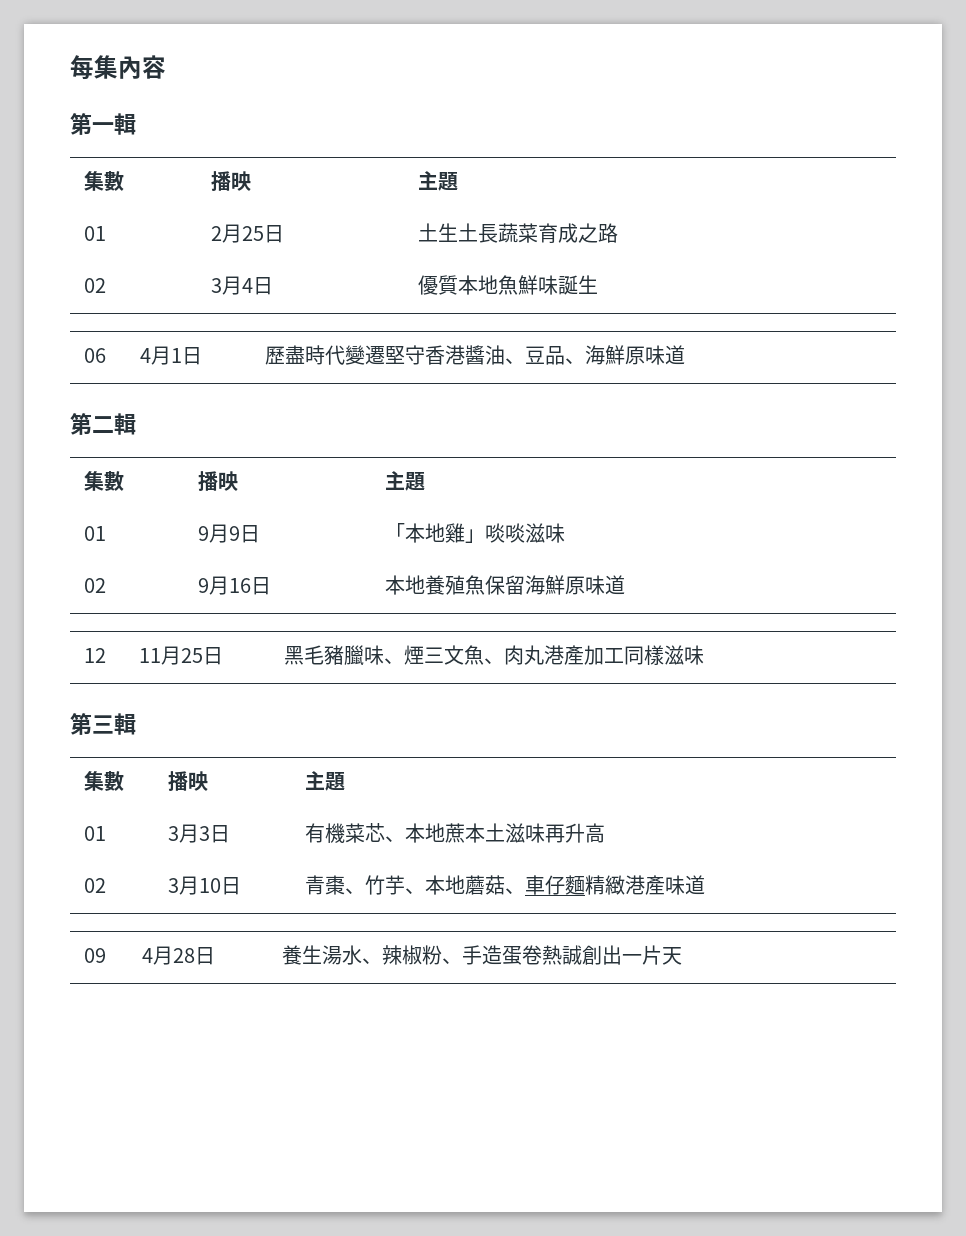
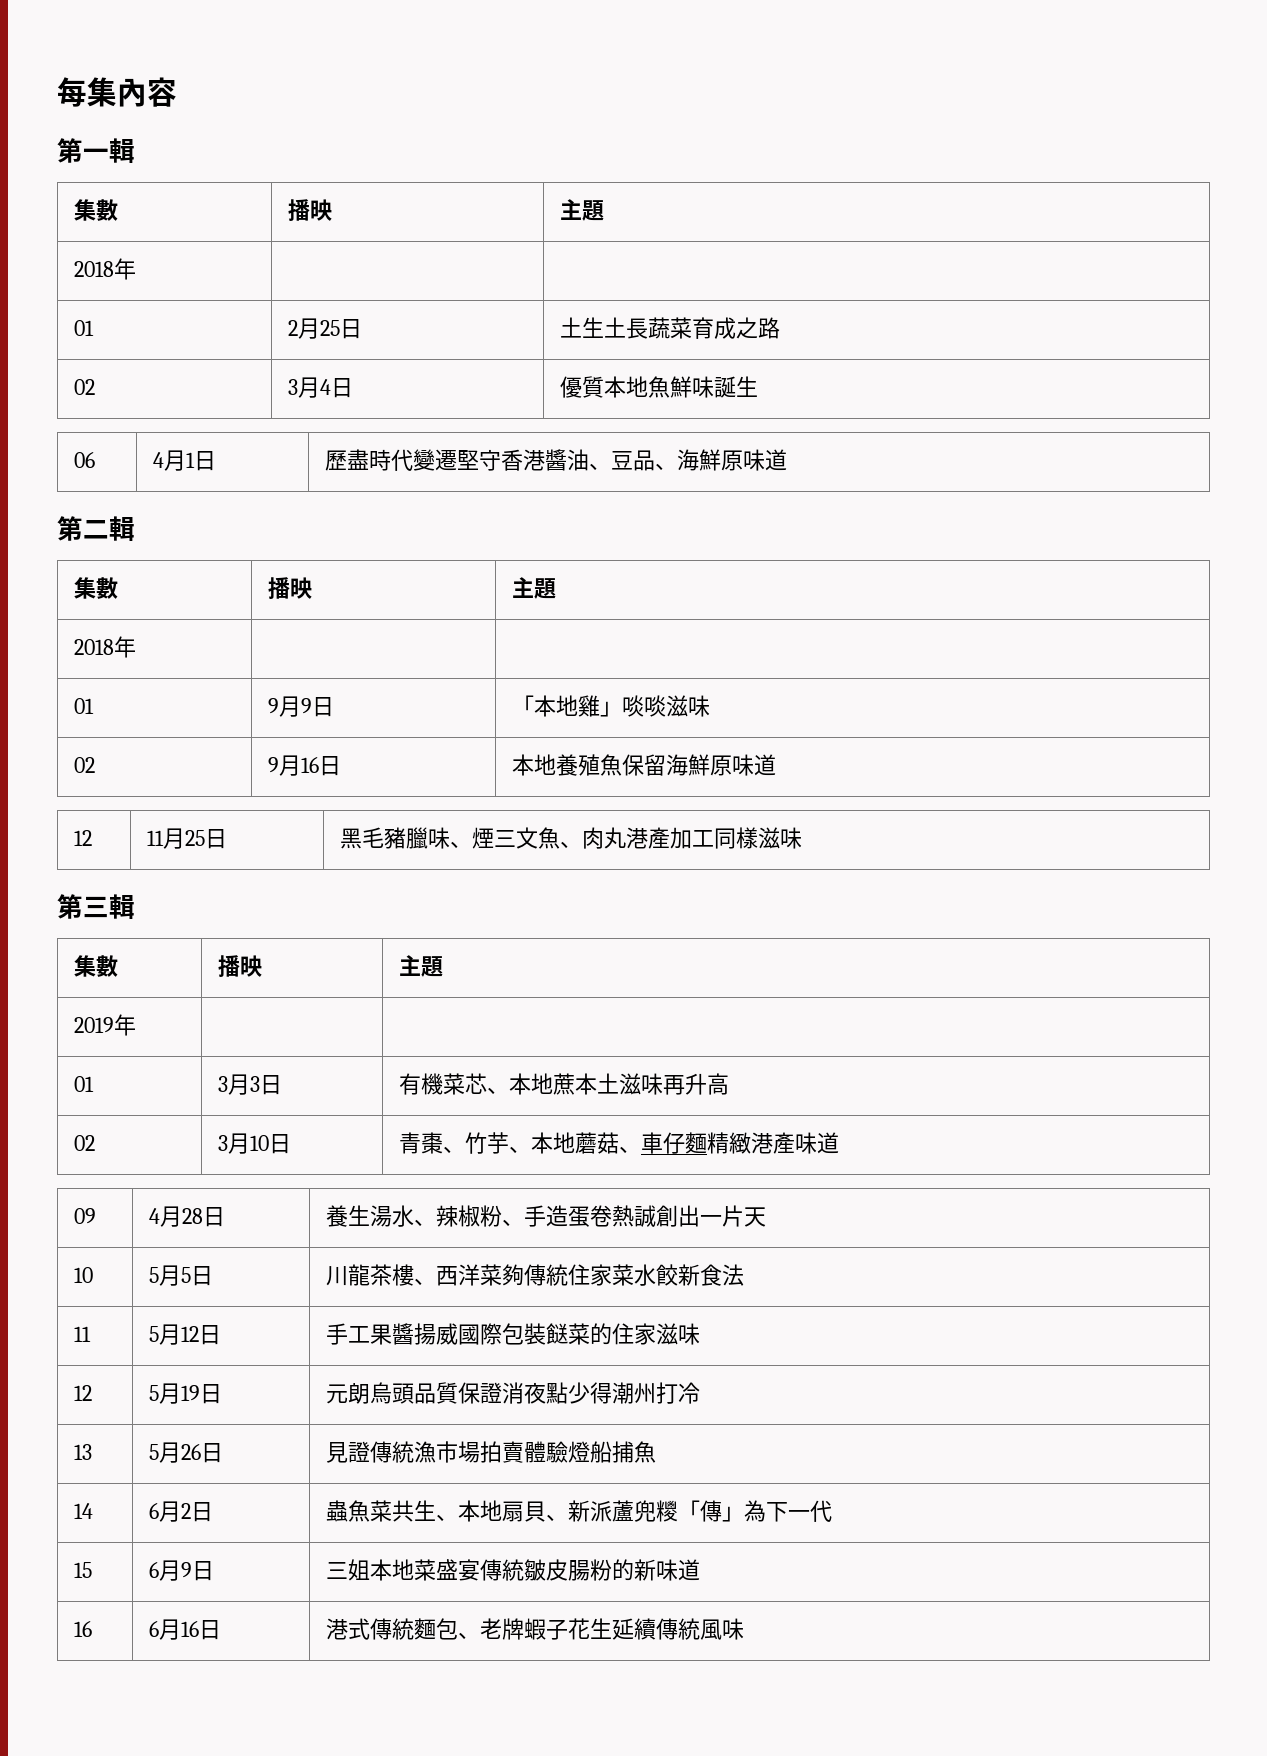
  第一輯
  集數 | 播映 | 主題
+ 2018年 | |
  第二輯
  集數 | 播映 | 主題
+ 2018年 | |
+ 2019年 | |
+ 10 | 5月5日 | 川龍茶樓、西洋菜夠傳統住家菜水餃新食法
+ 11 | 5月12日 | 手工果醬揚威國際包裝餸菜的住家滋味
+ 12 | 5月19日 | 元朗烏頭品質保證消夜點少得潮州打冷
+ 13 | 5月26日 | 見證傳統漁市場拍賣體驗燈船捕魚
+ 14 | 6月2日 | 蟲魚菜共生、本地扇貝、新派蘆兜糭「傳」為下一代
+ 15 | 6月9日 | 三姐本地菜盛宴傳統皺皮腸粉的新味道
+ 16 | 6月16日 | 港式傳統麵包、老牌蝦子花生延續傳統風味

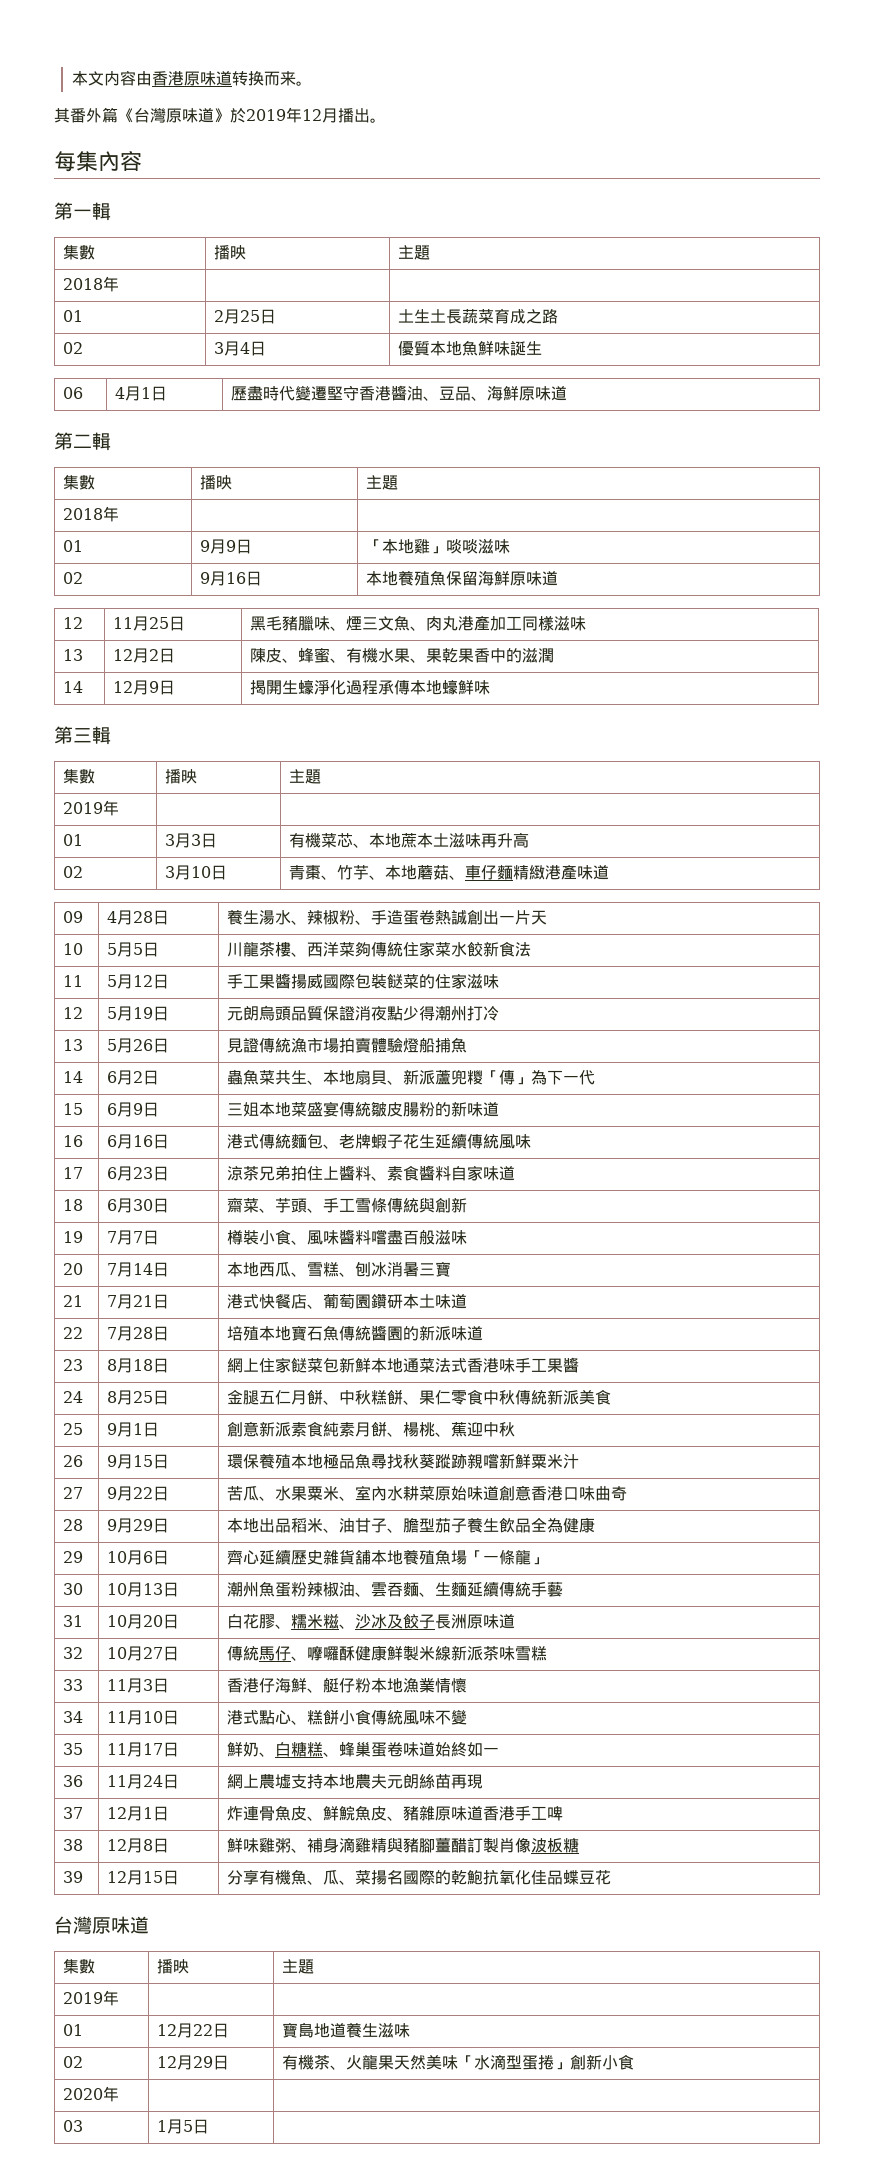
+ 本文内容由香港原味道转换而来。
+ 其番外篇《台灣原味道》於2019年12月播出。
+ 13 | 12月2日 | 陳皮、蜂蜜、有機水果、果乾果香中的滋潤
+ 14 | 12月9日 | 揭開生蠔淨化過程承傳本地蠔鮮味
+ 17 | 6月23日 | 涼茶兄弟拍住上醬料、素食醬料自家味道
+ 18 | 6月30日 | 齋菜、芋頭、手工雪條傳統與創新
+ 19 | 7月7日 | 樽裝小食、風味醬料嚐盡百般滋味
+ 20 | 7月14日 | 本地西瓜、雪糕、刨冰消暑三寶
+ 21 | 7月21日 | 港式快餐店、葡萄園鑽研本土味道
+ 22 | 7月28日 | 培殖本地寶石魚傳統醬園的新派味道
+ 23 | 8月18日 | 網上住家餸菜包新鮮本地通菜法式香港味手工果醬
+ 24 | 8月25日 | 金腿五仁月餅、中秋糕餅、果仁零食中秋傳統新派美食
+ 25 | 9月1日 | 創意新派素食純素月餅、楊桃、蕉迎中秋
+ 26 | 9月15日 | 環保養殖本地極品魚尋找秋葵蹤跡親嚐新鮮粟米汁
+ 27 | 9月22日 | 苦瓜、水果粟米、室內水耕菜原始味道創意香港口味曲奇
+ 28 | 9月29日 | 本地出品稻米、油甘子、膽型茄子養生飲品全為健康
+ 29 | 10月6日 | 齊心延續歷史雜貨舖本地養殖魚場「一條龍」
+ 30 | 10月13日 | 潮州魚蛋粉辣椒油、雲吞麵、生麵延續傳統手藝
+ 31 | 10月20日 | 白花膠、糯米糍、沙冰及餃子長洲原味道
+ 32 | 10月27日 | 傳統馬仔、嚤囉酥健康鮮製米線新派茶味雪糕
+ 33 | 11月3日 | 香港仔海鮮、艇仔粉本地漁業情懷
+ 34 | 11月10日 | 港式點心、糕餅小食傳統風味不變
+ 35 | 11月17日 | 鮮奶、白糖糕、蜂巢蛋卷味道始終如一
+ 36 | 11月24日 | 網上農墟支持本地農夫元朗絲苗再現
+ 37 | 12月1日 | 炸連骨魚皮、鮮鯇魚皮、豬雜原味道香港手工啤
+ 38 | 12月8日 | 鮮味雞粥、補身滴雞精與豬腳薑醋訂製肖像波板糖
+ 39 | 12月15日 | 分享有機魚、瓜、菜揚名國際的乾鮑抗氧化佳品蝶豆花
+ 台灣原味道
+ 集數 | 播映 | 主題
+ 2019年 | |
+ 01 | 12月22日 | 寶島地道養生滋味
+ 02 | 12月29日 | 有機茶、火龍果天然美味「水滴型蛋捲」創新小食
+ 2020年 | |
+ 03 | 1月5日 |

